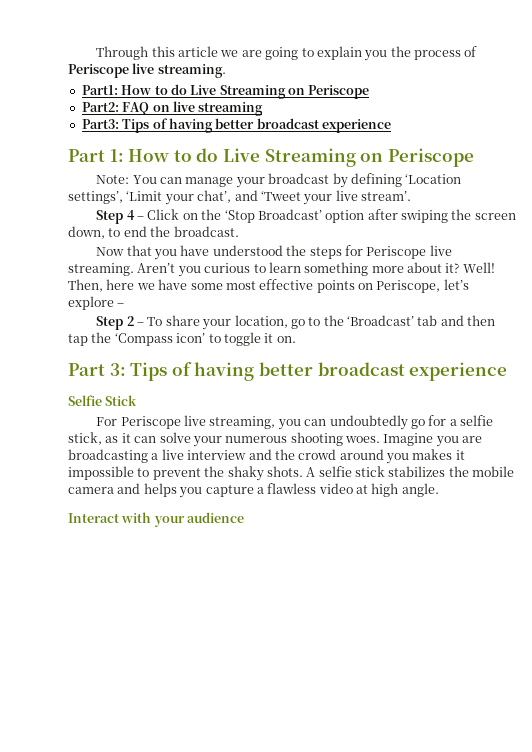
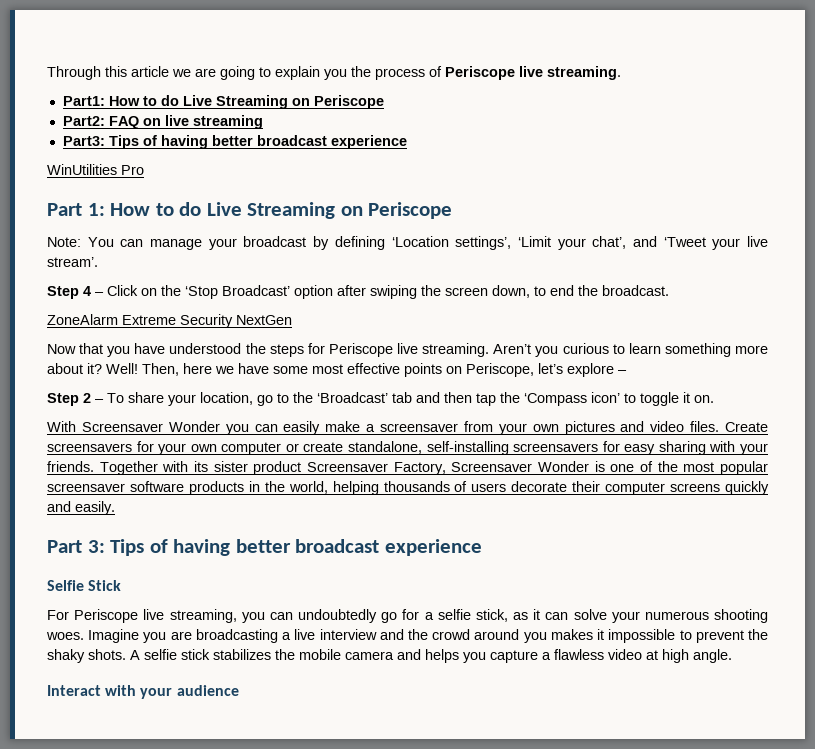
+ WinUtilities Pro
+ ZoneAlarm Extreme Security NextGen
+ With Screensaver Wonder you can easily make a screensaver from your own pictures and video files. Create screensavers for your own computer or create standalone, self-installing screensavers for easy sharing with your friends. Together with its sister product Screensaver Factory, Screensaver Wonder is one of the most popular screensaver software products in the world, helping thousands of users decorate their computer screens quickly and easily.

